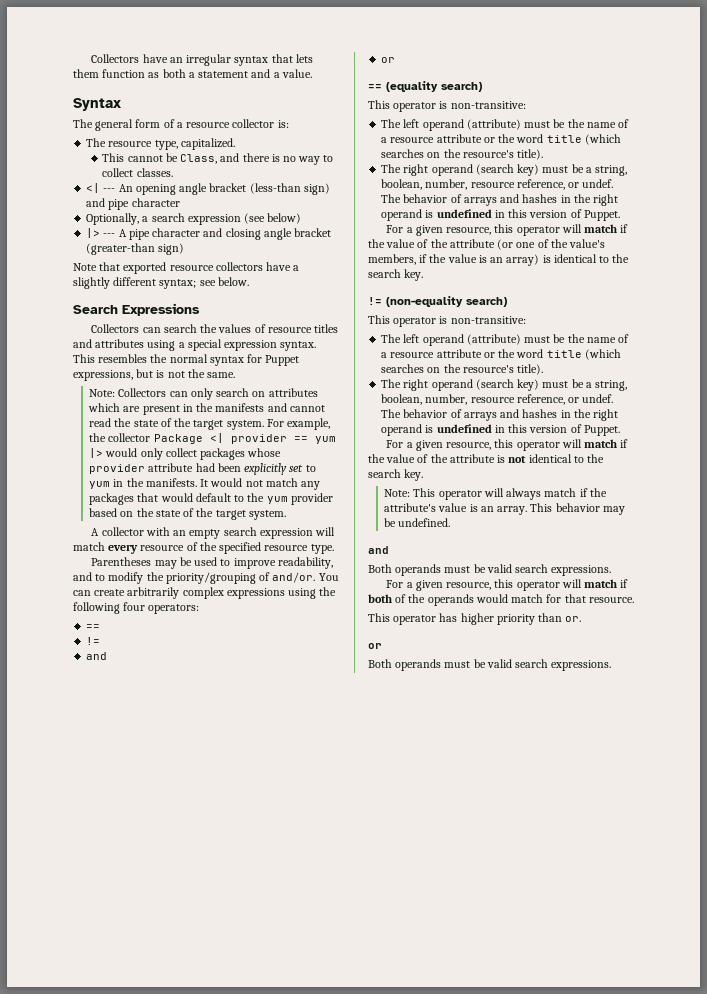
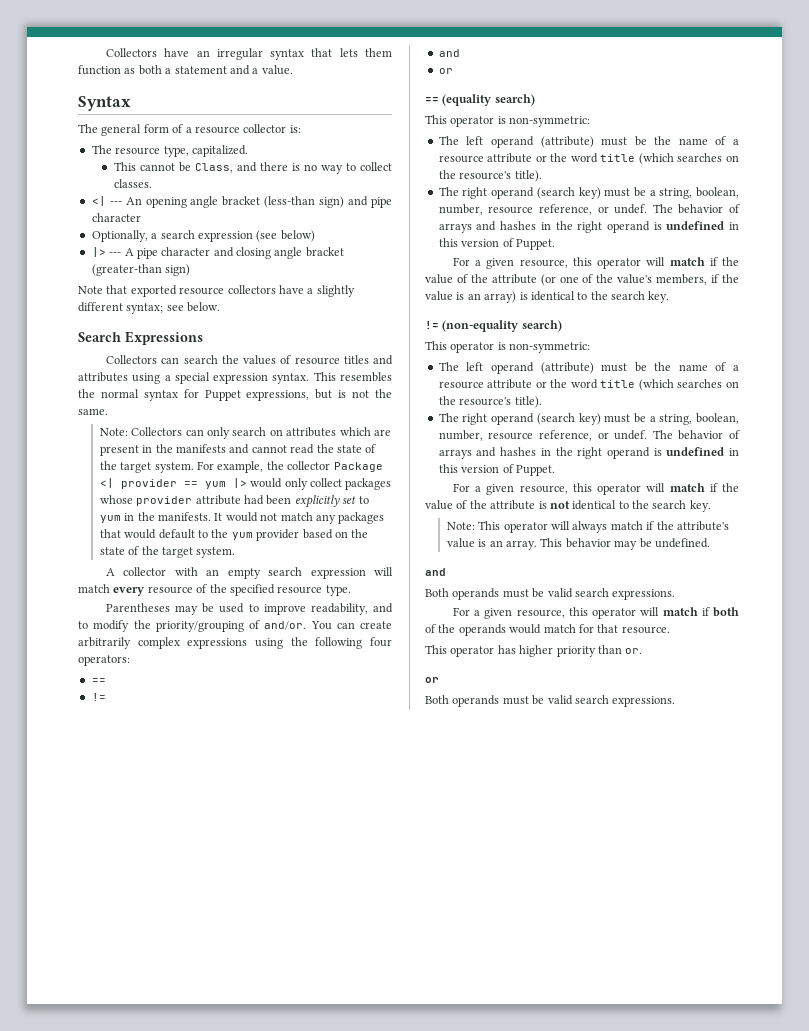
  == (equality search)
- This operator is non-transitive:
+ This operator is non-symmetric:
  != (non-equality search)
- This operator is non-transitive:
+ This operator is non-symmetric:

